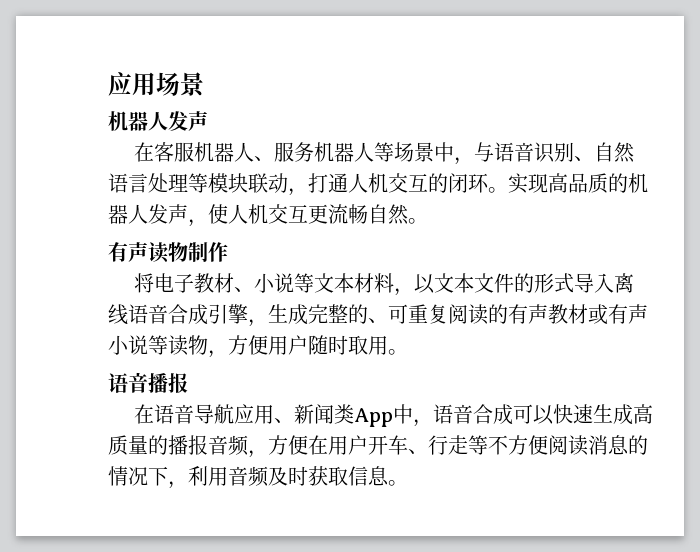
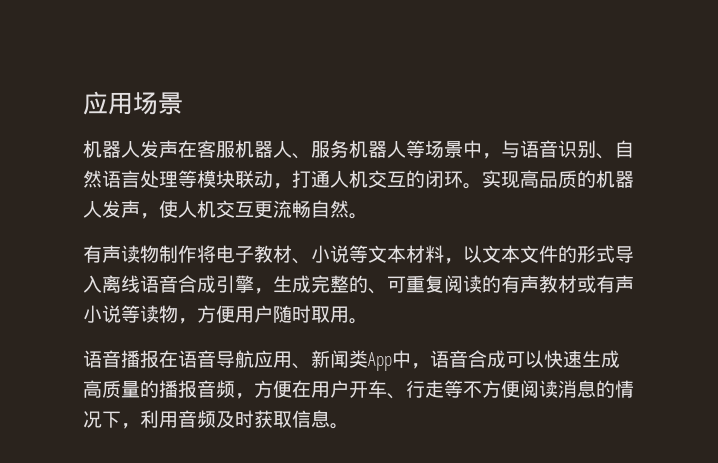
  应用场景
- 机器人发声
- 在客服机器人、服务机器人等场景中，与语音识别、自然语言处理等模块联动，打通人机交互的闭环。
+ 机器人发声在客服机器人、服务机器人等场景中，与语音识别、自然语言处理等模块联动，打通人机交互的闭环。
- 有声读物制作
- 将电子教材、小说等文本材料，以文本文件的形式导入离线语音合成引擎，生成完整的、可重复阅读的有声教材或有声小说等读物，方便用户随时取用。
+ 有声读物制作将电子教材、小说等文本材料，以文本文件的形式导入离线语音合成引擎，生成完整的、可重复阅读的有声教材或有声小说等读物，方便用户随时取用。
- 语音播报
- 在语音导航应用、新闻类App中，语音合成可以快速生成高质量的播报音频，方便在用户开车、行走等不方便阅读消息的情况下，利用音频及时获取信息。
+ 语音播报在语音导航应用、新闻类App中，语音合成可以快速生成高质量的播报音频，方便在用户开车、行走等不方便阅读消息的情况下，利用音频及时获取信息。

